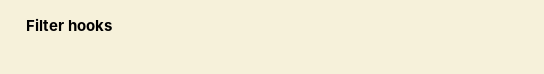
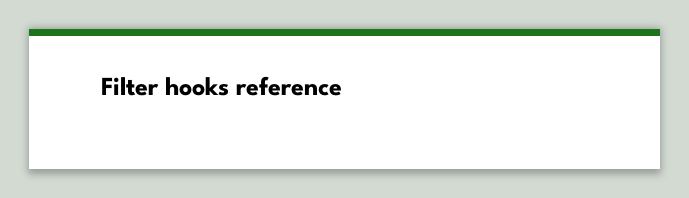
- Filter hooks
+ Filter hooks reference

